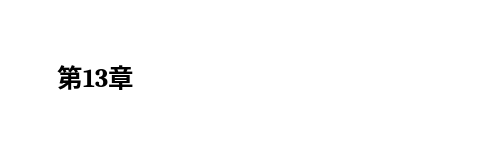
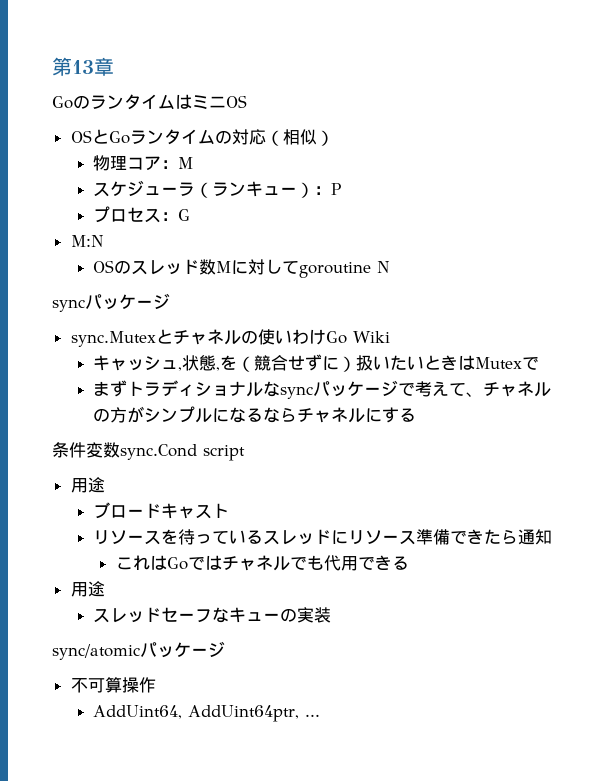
+ GoのランタイムはミニOS
+ OSとGoランタイムの対応（相似）
+ 物理コア：M
+ スケジューラ（ランキュー）：P
+ プロセス：G
+ M:N
+ OSのスレッド数Mに対してgoroutine N
+ syncパッケージ
+ sync.Mutexとチャネルの使いわけGo Wiki
+ キャッシュ,状態,を（競合せずに）扱いたいときはMutexで
+ まずトラディショナルなsyncパッケージで考えて、チャネルの方がシンプルになるならチャネルにする
+ 条件変数sync.Cond script
+ 用途
+ ブロードキャスト
+ リソースを待っているスレッドにリソース準備できたら通知
+ これはGoではチャネルでも代用できる
+ 用途
+ スレッドセーフなキューの実装
+ sync/atomicパッケージ
+ 不可算操作
+ AddUint64, AddUint64ptr, ...

